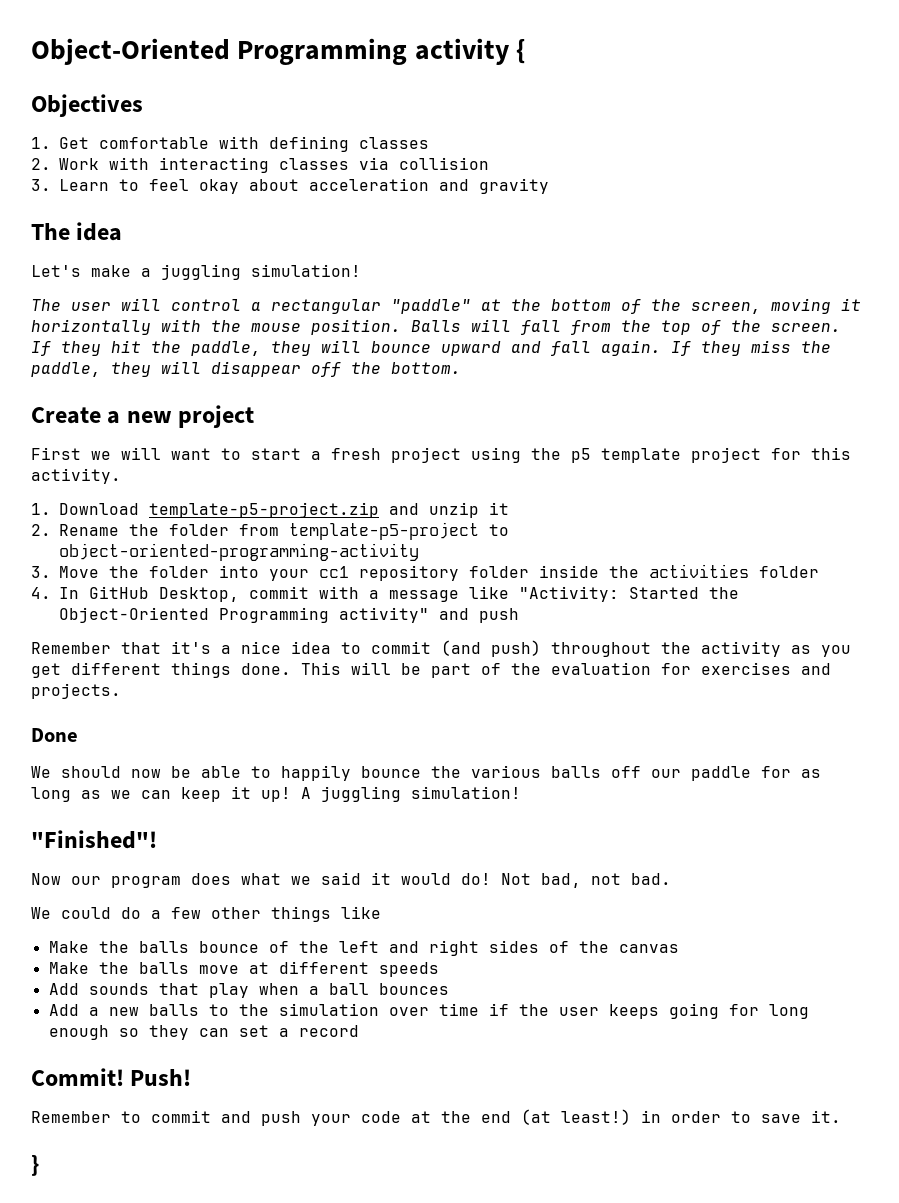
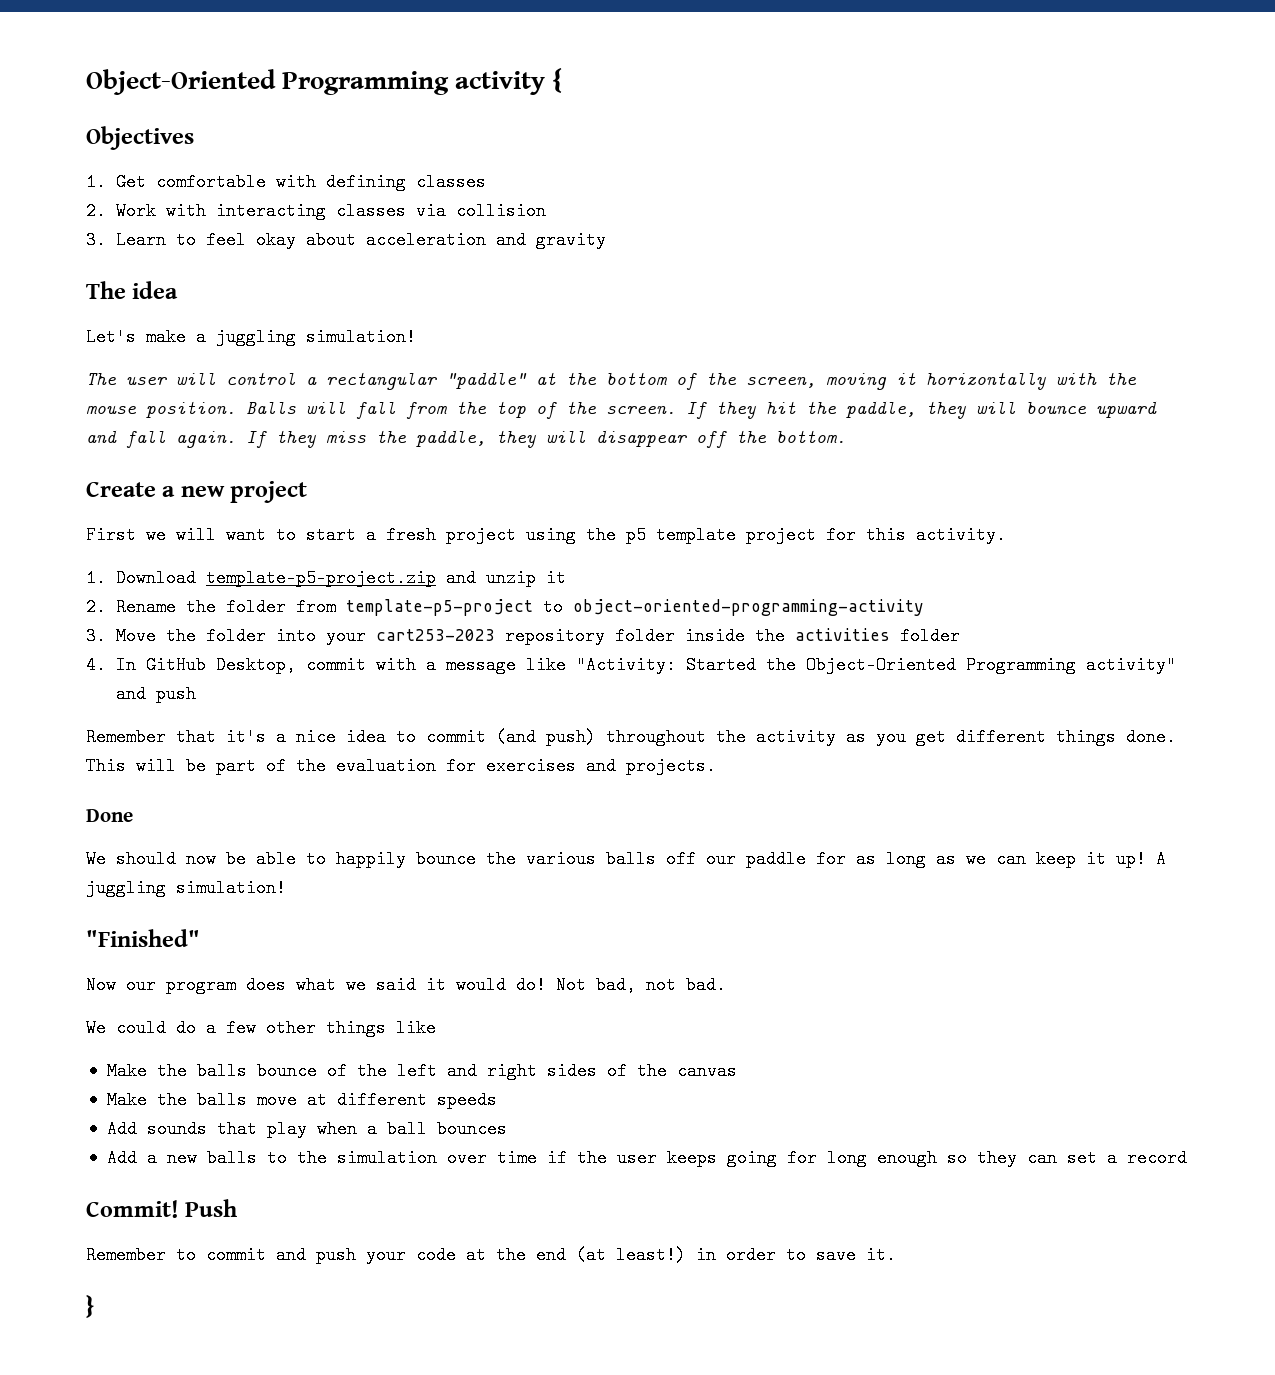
- 3. Move the folder into your cc1 repository folder inside the activities folder
+ 3. Move the folder into your cart253-2023 repository folder inside the activities folder
- "Finished"!
+ "Finished"
- Push!
+ Push

